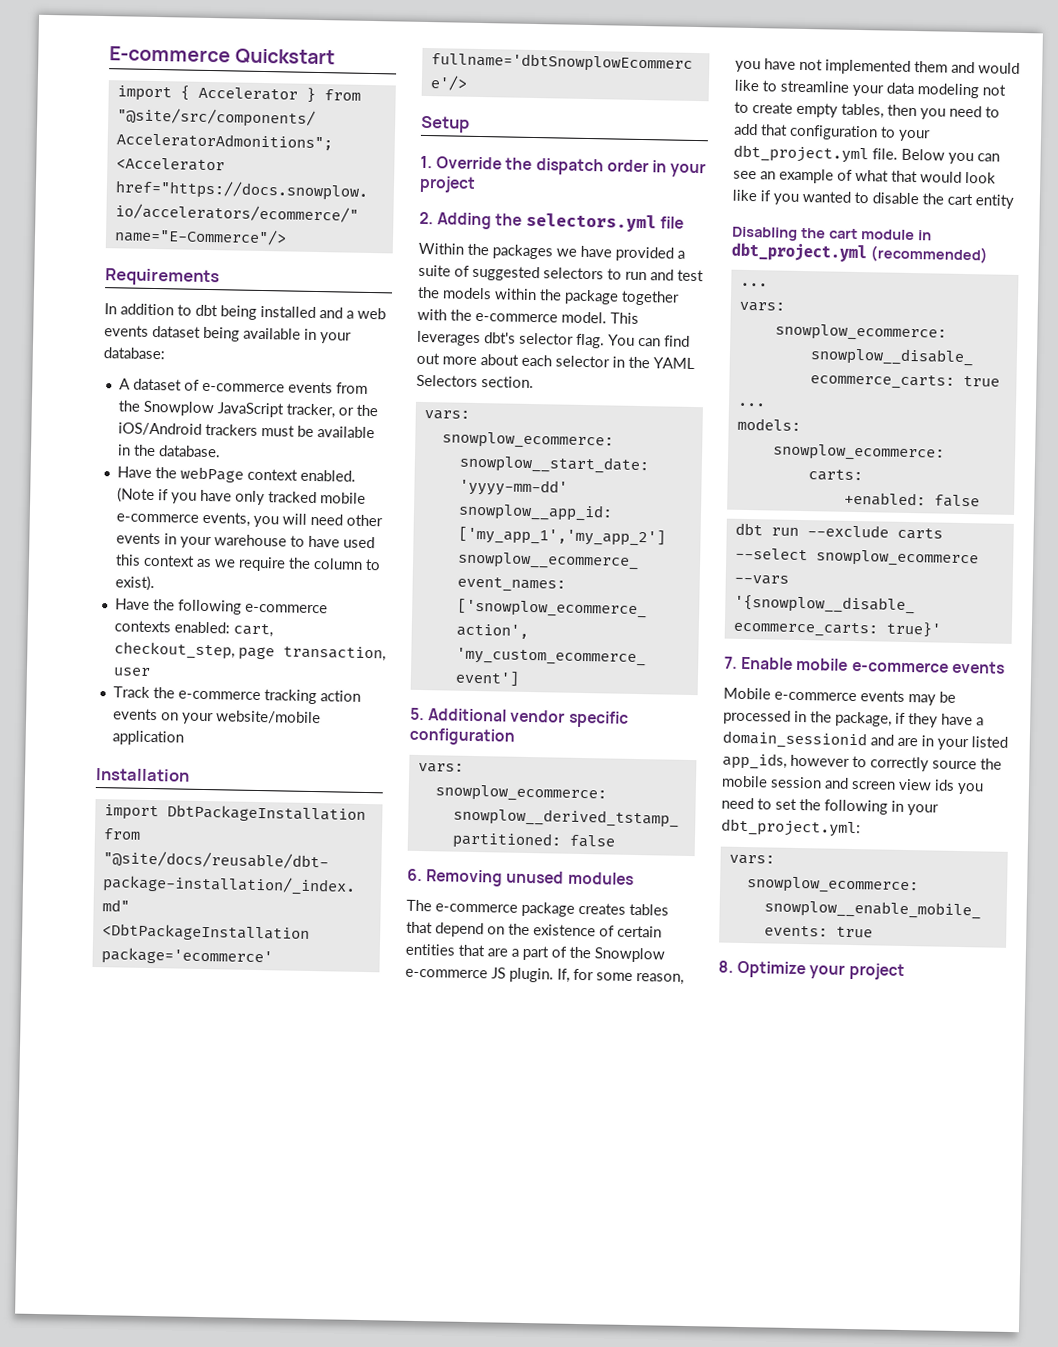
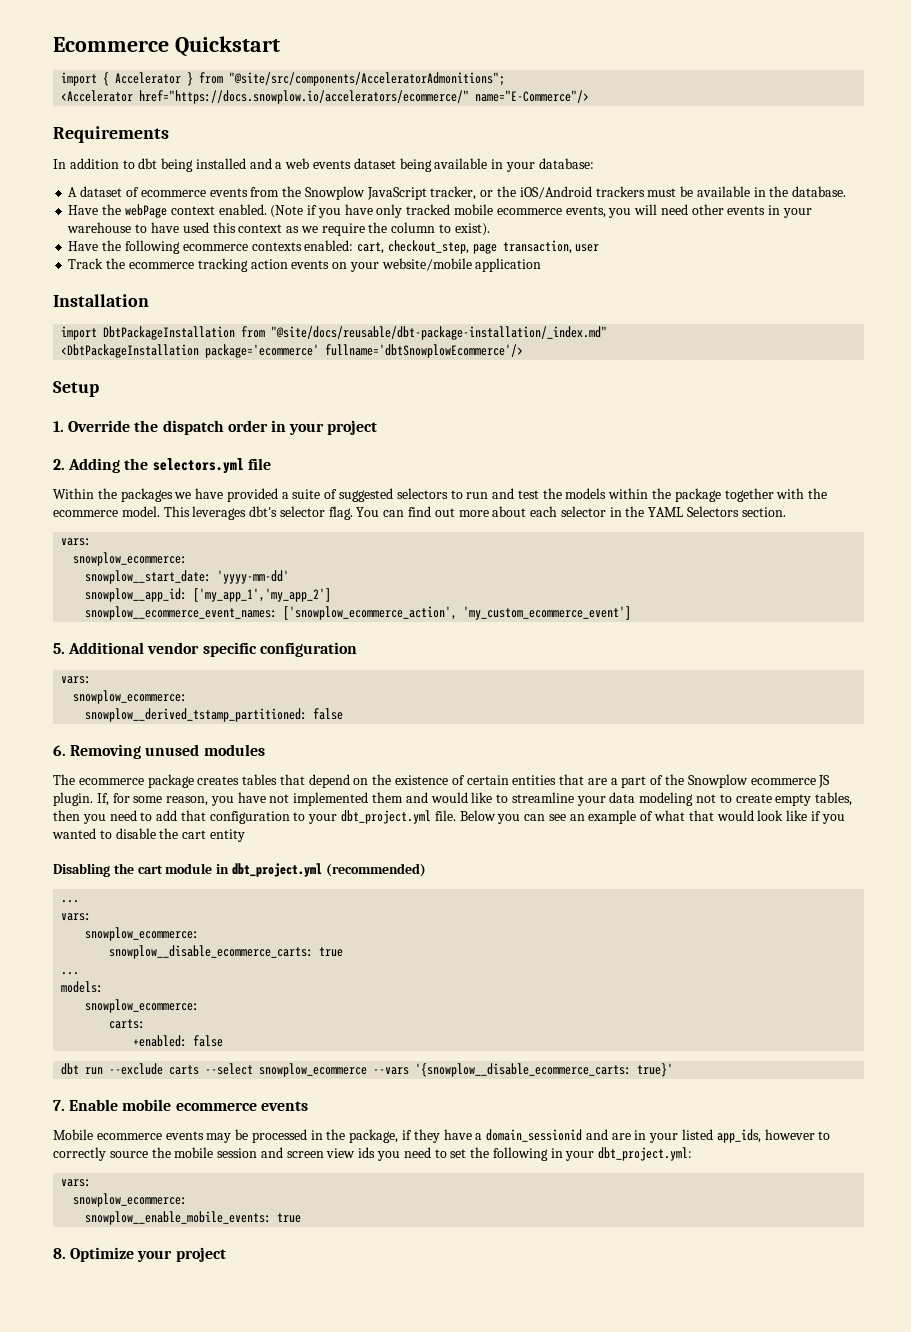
- E-commerce Quickstart
+ Ecommerce Quickstart
- A dataset of e-commerce events from the Snowplow JavaScript tracker, or the iOS/Android trackers must be available in the database.
+ A dataset of ecommerce events from the Snowplow JavaScript tracker, or the iOS/Android trackers must be available in the database.
- (Note if you have only tracked mobile e-commerce events, you will need other events in your warehouse to have used this context as we require the column to exist).
+ (Note if you have only tracked mobile ecommerce events, you will need other events in your warehouse to have used this context as we require the column to exist).
- Have the following e-commerce contexts enabled: cart, checkout_step, page transaction, user
+ Have the following ecommerce contexts enabled: cart, checkout_step, page transaction, user
- Track the e-commerce tracking action events on your website/mobile application
+ Track the ecommerce tracking action events on your website/mobile application
- Within the packages we have provided a suite of suggested selectors to run and test the models within the package together with the e-commerce model.
+ Within the packages we have provided a suite of suggested selectors to run and test the models within the package together with the ecommerce model.
- The e-commerce package creates tables that depend on the existence of certain entities that are a part of the Snowplow e-commerce JS plugin.
+ The ecommerce package creates tables that depend on the existence of certain entities that are a part of the Snowplow ecommerce JS plugin.
- 7. Enable mobile e-commerce events
+ 7. Enable mobile ecommerce events
- Mobile e-commerce events may be processed in the package, if they have a domain_sessionid and are in your listed app_ids, however to correctly source the mobile session and screen view ids you need to set the following in your dbt_project.yml:
+ Mobile ecommerce events may be processed in the package, if they have a domain_sessionid and are in your listed app_ids, however to correctly source the mobile session and screen view ids you need to set the following in your dbt_project.yml:

